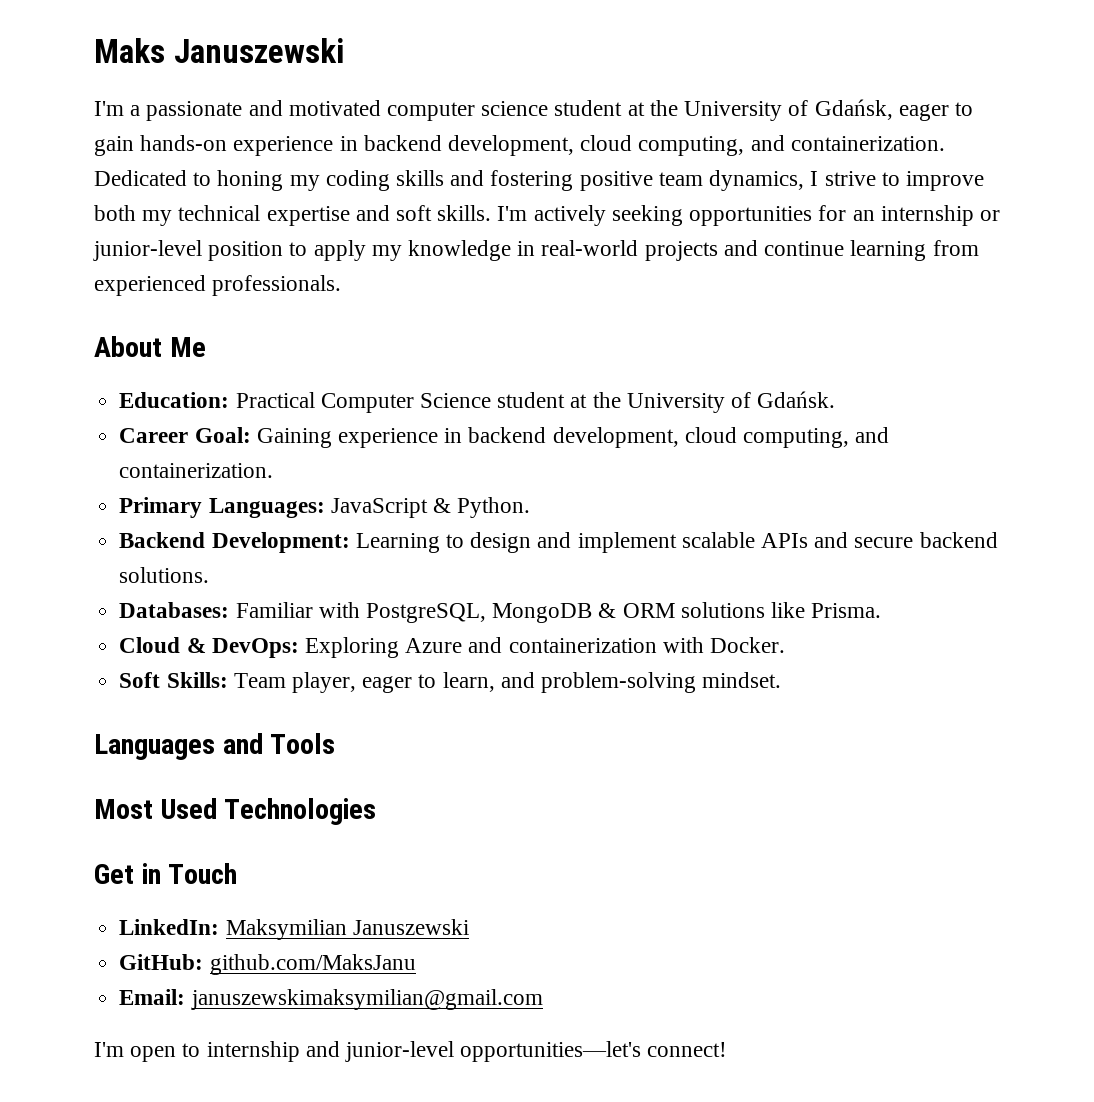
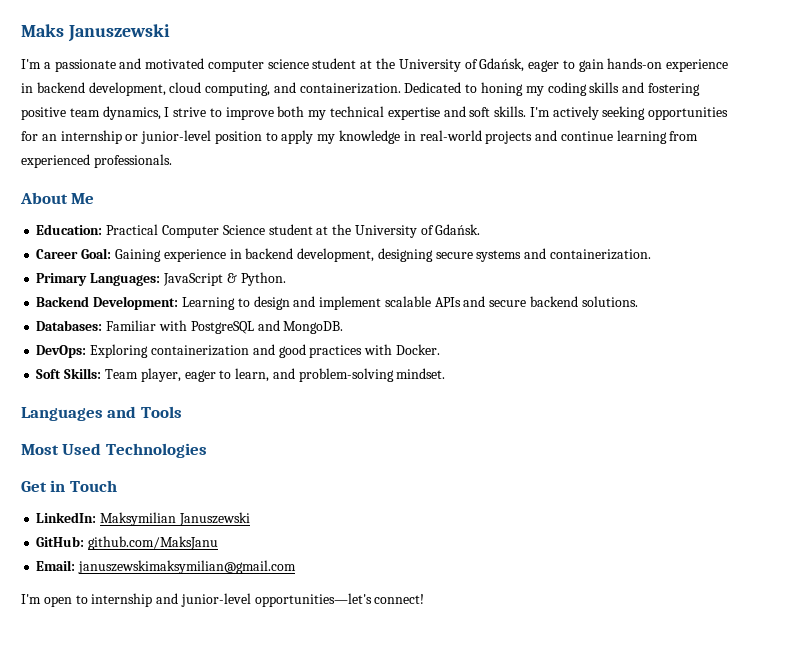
- Career Goal: Gaining experience in backend development, cloud computing, and containerization.
+ Career Goal: Gaining experience in backend development, designing secure systems and containerization.
- Databases: Familiar with PostgreSQL, MongoDB & ORM solutions like Prisma.
- Cloud & DevOps: Exploring Azure and containerization with Docker.
+ Databases: Familiar with PostgreSQL and MongoDB.
+ DevOps: Exploring containerization and good practices with Docker.

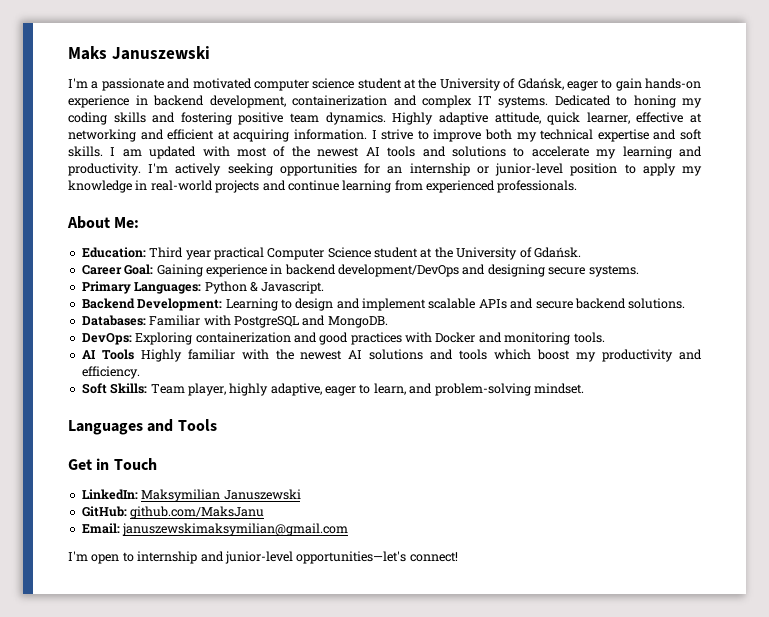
- I'm a passionate and motivated computer science student at the University of Gdańsk, eager to gain hands-on experience in backend development, cloud computing, and containerization.
+ I'm a passionate and motivated computer science student at the University of Gdańsk, eager to gain hands-on experience in backend development, containerization and complex IT systems.
- Dedicated to honing my coding skills and fostering positive team dynamics, I strive to improve both my technical expertise and soft skills.
+ Dedicated to honing my coding skills and fostering positive team dynamics. Highly adaptive attitude, quick learner, effective at networking and efficient at acquiring information. I strive to improve both my technical expertise and soft skills.
+ I am updated with most of the newest AI tools and solutions to accelerate my learning and productivity.
- About Me
+ About Me:
- Education: Practical Computer Science student at the University of Gdańsk.
+ Education: Third year practical Computer Science student at the University of Gdańsk.
- Career Goal: Gaining experience in backend development, designing secure systems and containerization.
+ Career Goal: Gaining experience in backend development/DevOps and designing secure systems.
- Primary Languages: JavaScript & Python.
+ Primary Languages: Python & Javascript.
- DevOps: Exploring containerization and good practices with Docker.
+ DevOps: Exploring containerization and good practices with Docker and monitoring tools.
+ AI Tools Highly familiar with the newest AI solutions and tools which boost my productivity and efficiency.
- Soft Skills: Team player, eager to learn, and problem-solving mindset.
+ Soft Skills: Team player, highly adaptive, eager to learn, and problem-solving mindset.
- Most Used Technologies

